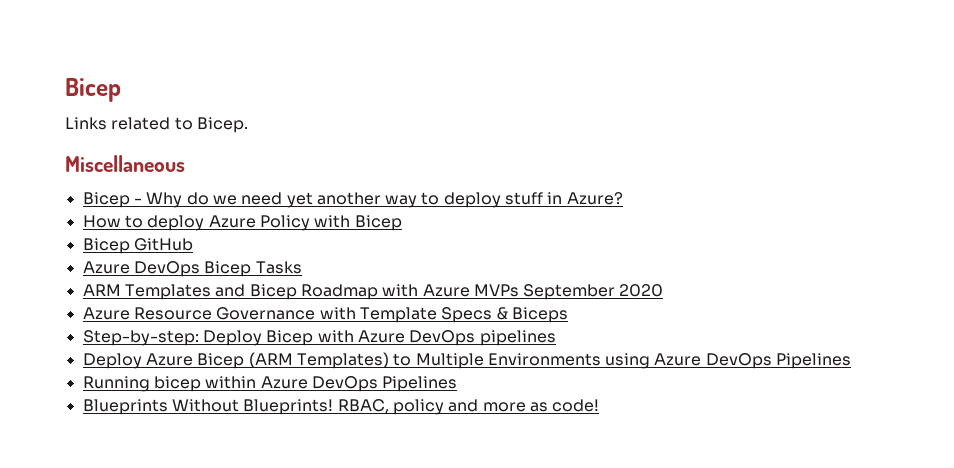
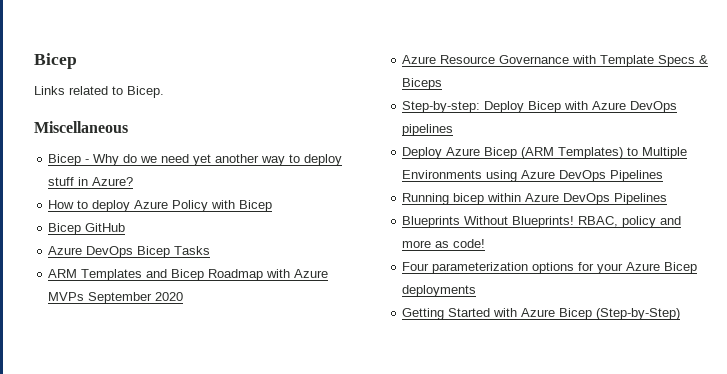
+ Four parameterization options for your Azure Bicep deployments
+ Getting Started with Azure Bicep (Step-by-Step)

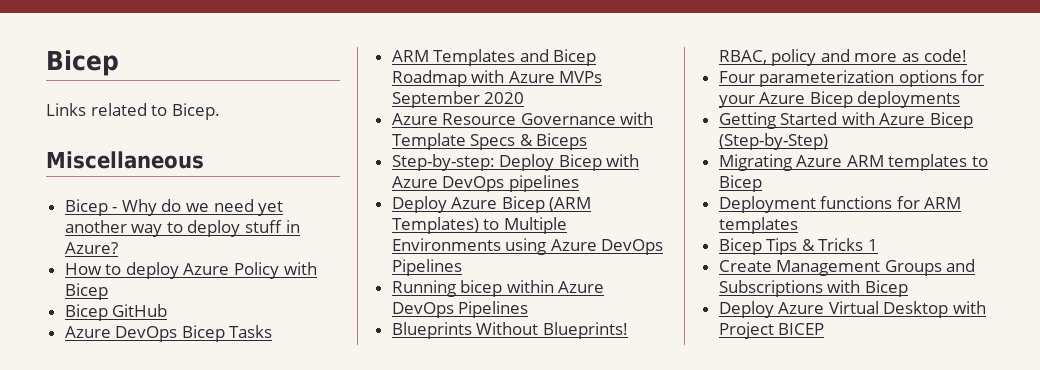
+ Migrating Azure ARM templates to Bicep
+ Deployment functions for ARM templates
+ Bicep Tips & Tricks 1
+ Create Management Groups and Subscriptions with Bicep
+ Deploy Azure Virtual Desktop with Project BICEP

